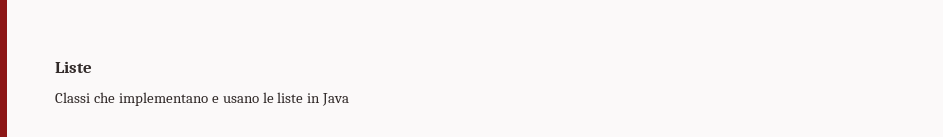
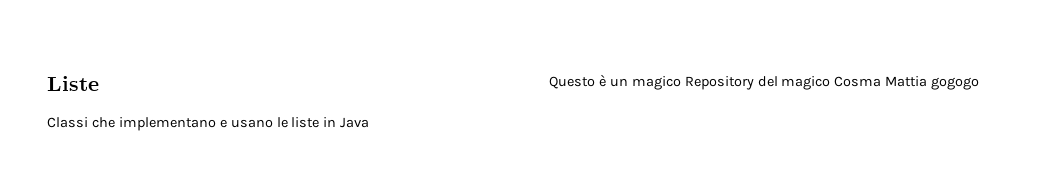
+ Questo è un magico Repository del magico Cosma Mattia gogogo

